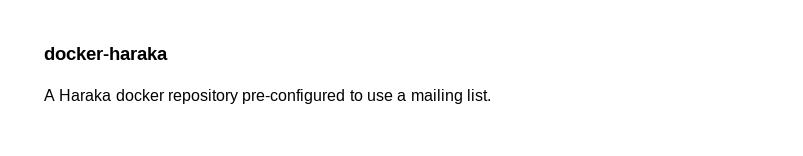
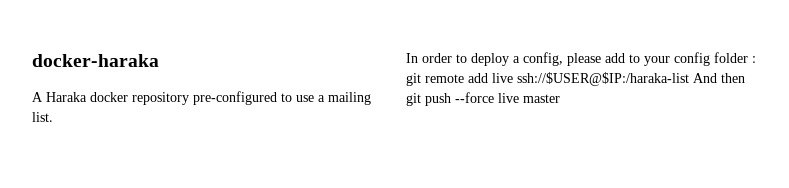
+ In order to deploy a config, please add to your config folder : git remote add live ssh://$USER@$IP:/haraka-list And then git push --force live master

